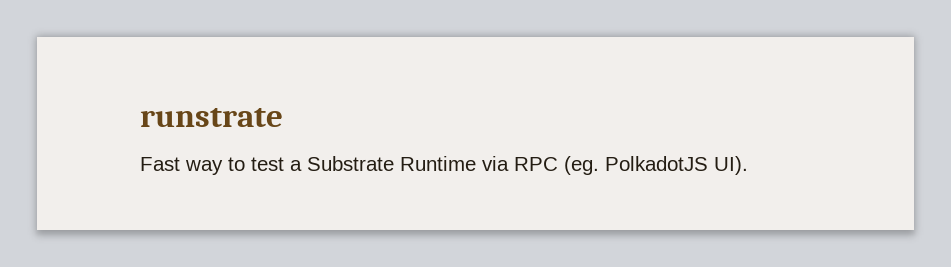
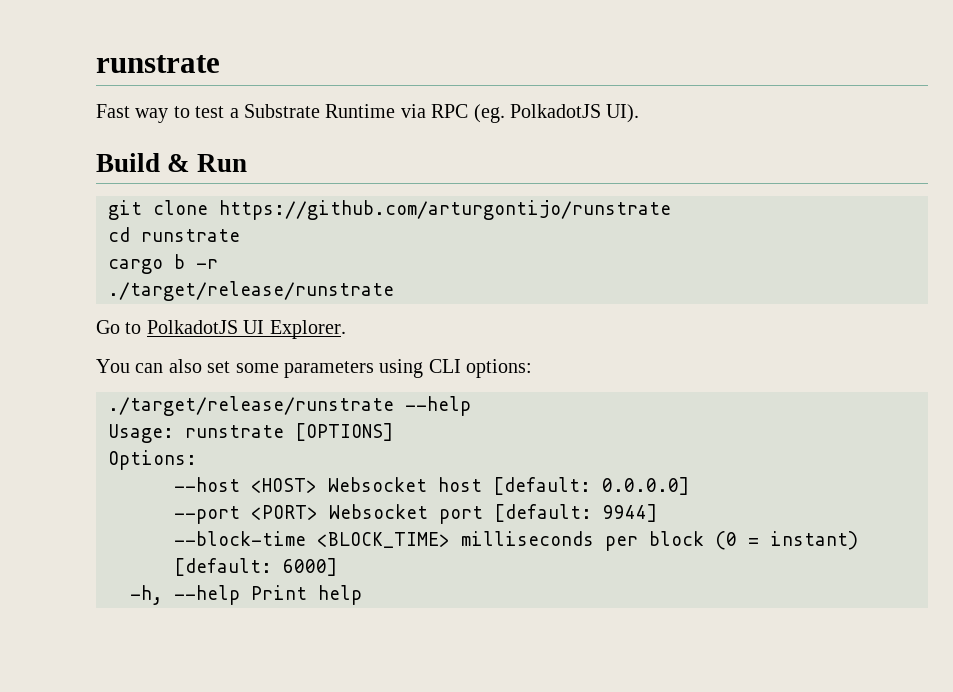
+ Build & Run
+ git clone https://github.com/arturgontijo/runstrate
+ cd runstrate
+ cargo b -r
+ ./target/release/runstrate
+ Go to PolkadotJS UI Explorer.
+ You can also set some parameters using CLI options:
+ ./target/release/runstrate --help
+ Usage: runstrate [OPTIONS]
+ Options:
+ --host <HOST> Websocket host [default: 0.0.0.0]
+ --port <PORT> Websocket port [default: 9944]
+ --block-time <BLOCK_TIME> milliseconds per block (0 = instant) [default: 6000]
+ -h, --help Print help

